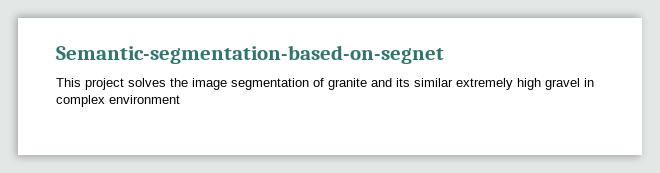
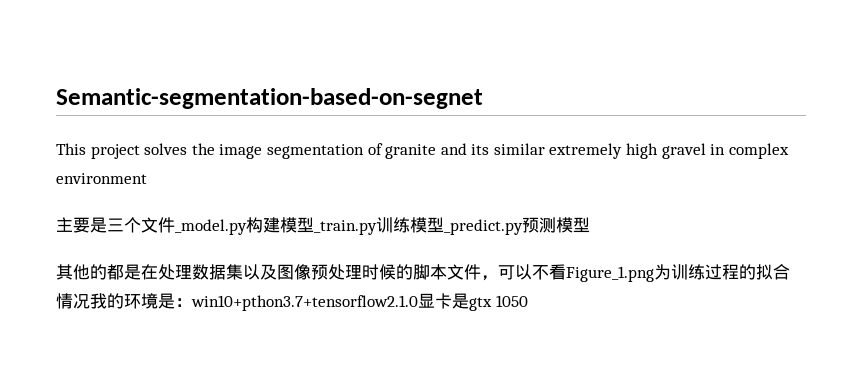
+ 主要是三个文件_model.py构建模型_train.py训练模型_predict.py预测模型
+ 其他的都是在处理数据集以及图像预处理时候的脚本文件，可以不看Figure_1.png为训练过程的拟合情况我的环境是：win10+pthon3.7+tensorflow2.1.0显卡是gtx 1050

